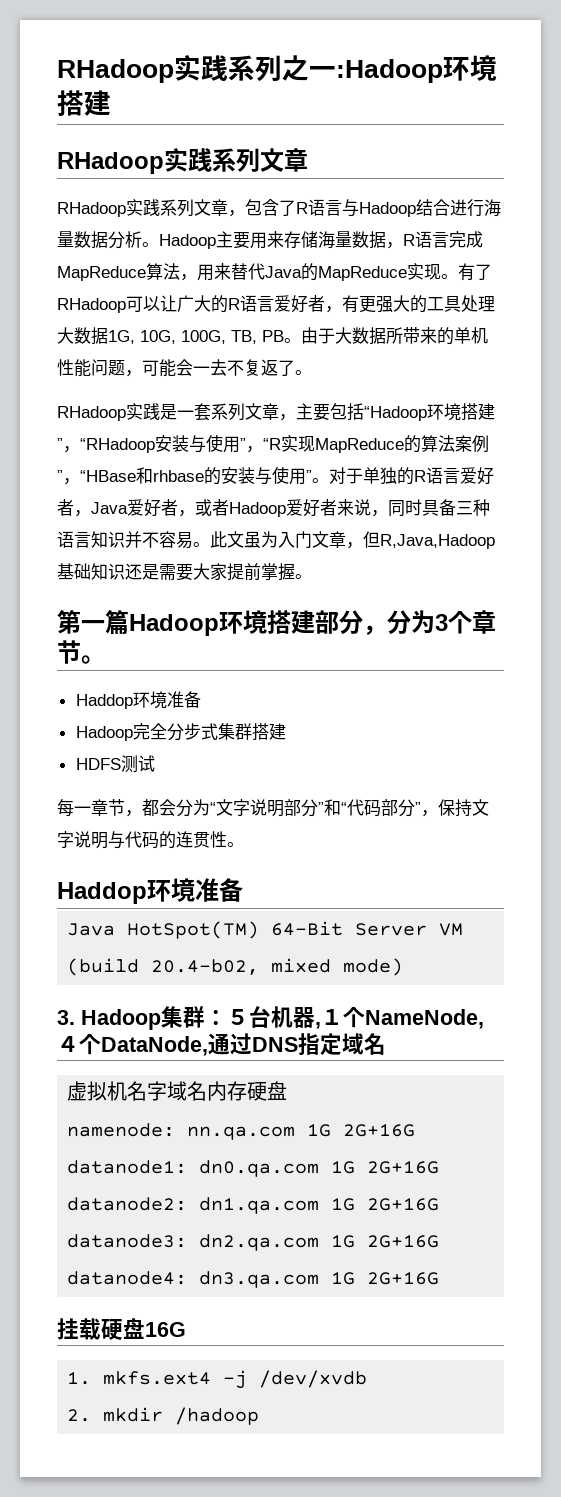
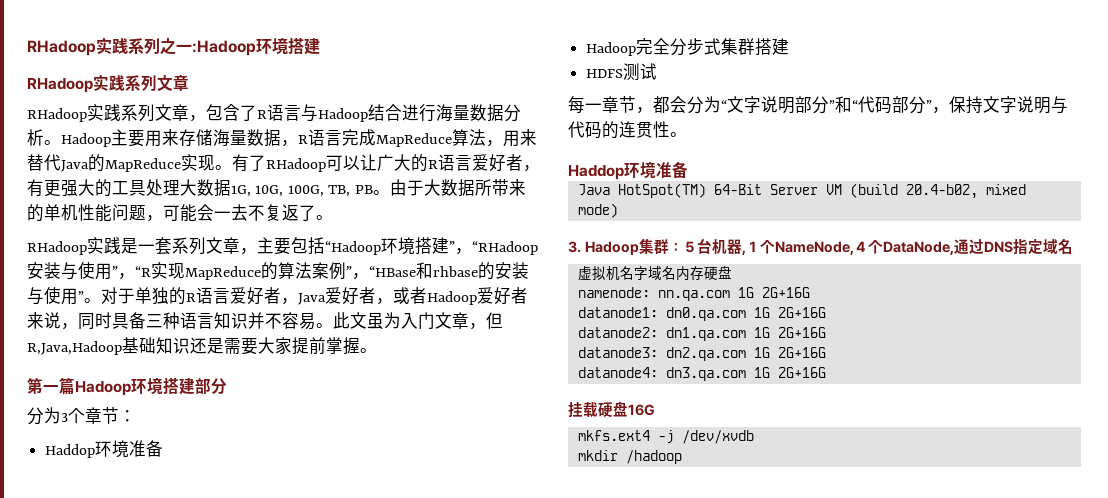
- 第一篇Hadoop环境搭建部分，分为3个章节。
+ 第一篇Hadoop环境搭建部分
+ 分为3个章节：
- 1. mkfs.ext4 -j /dev/xvdb
+ mkfs.ext4 -j /dev/xvdb
- 2. mkdir /hadoop
+ mkdir /hadoop

